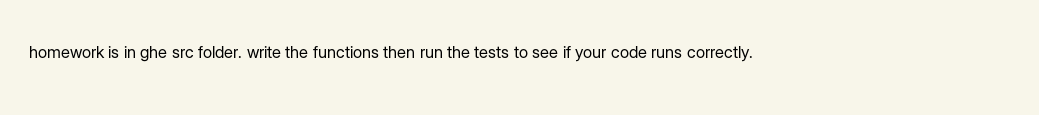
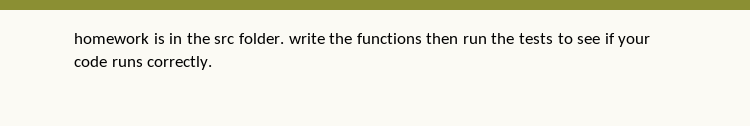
- homework is in ghe src folder. write the functions then run the tests to see if your code runs correctly.
+ homework is in the src folder. write the functions then run the tests to see if your code runs correctly.

